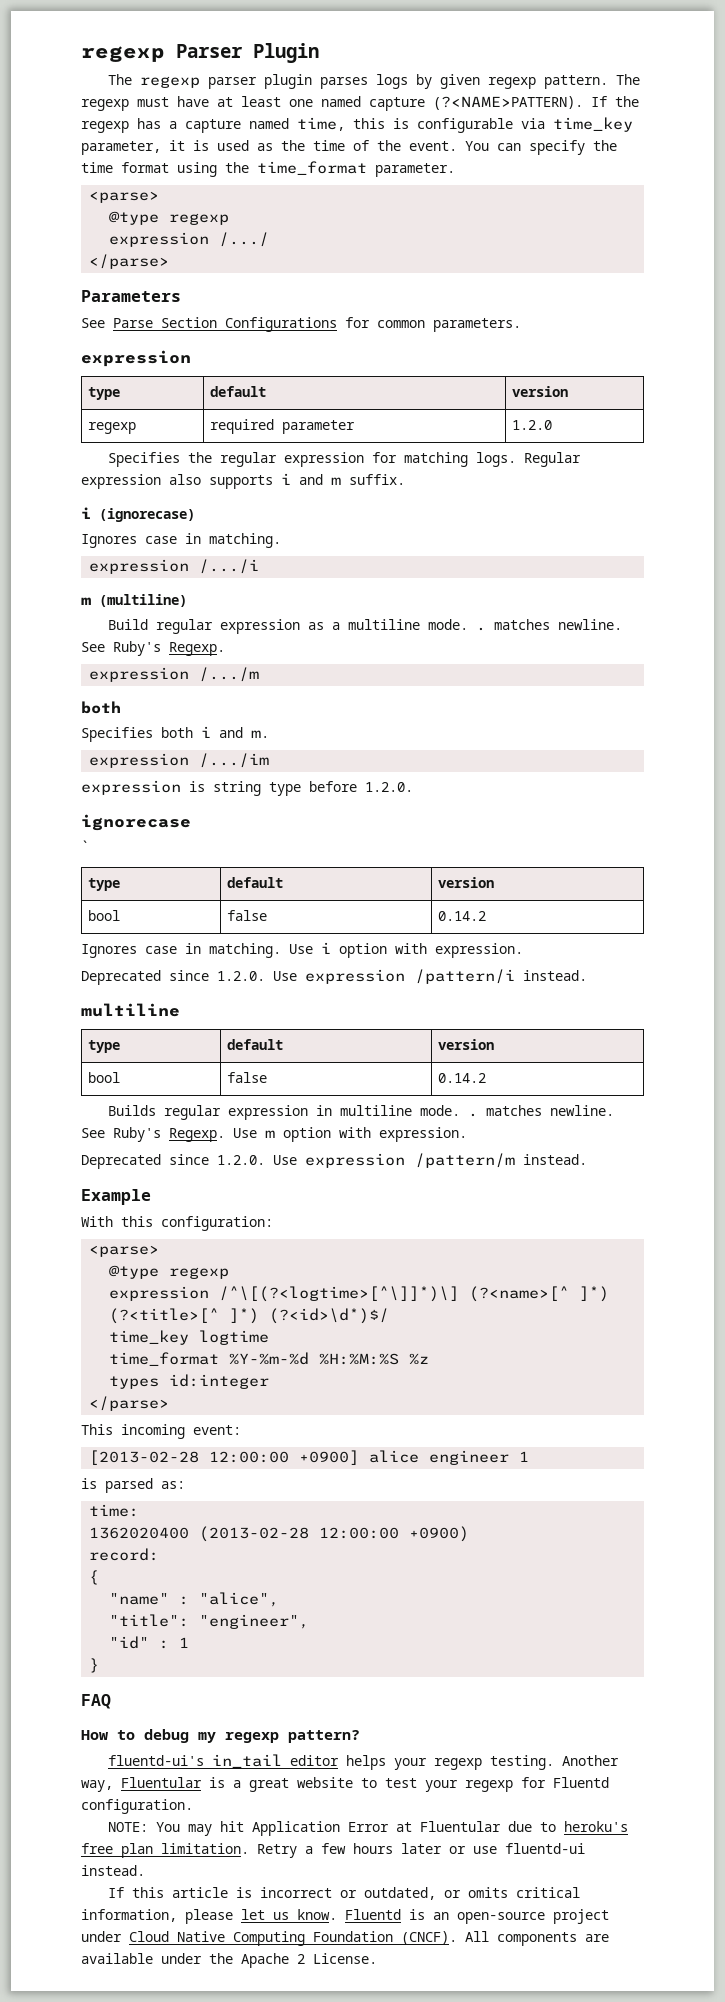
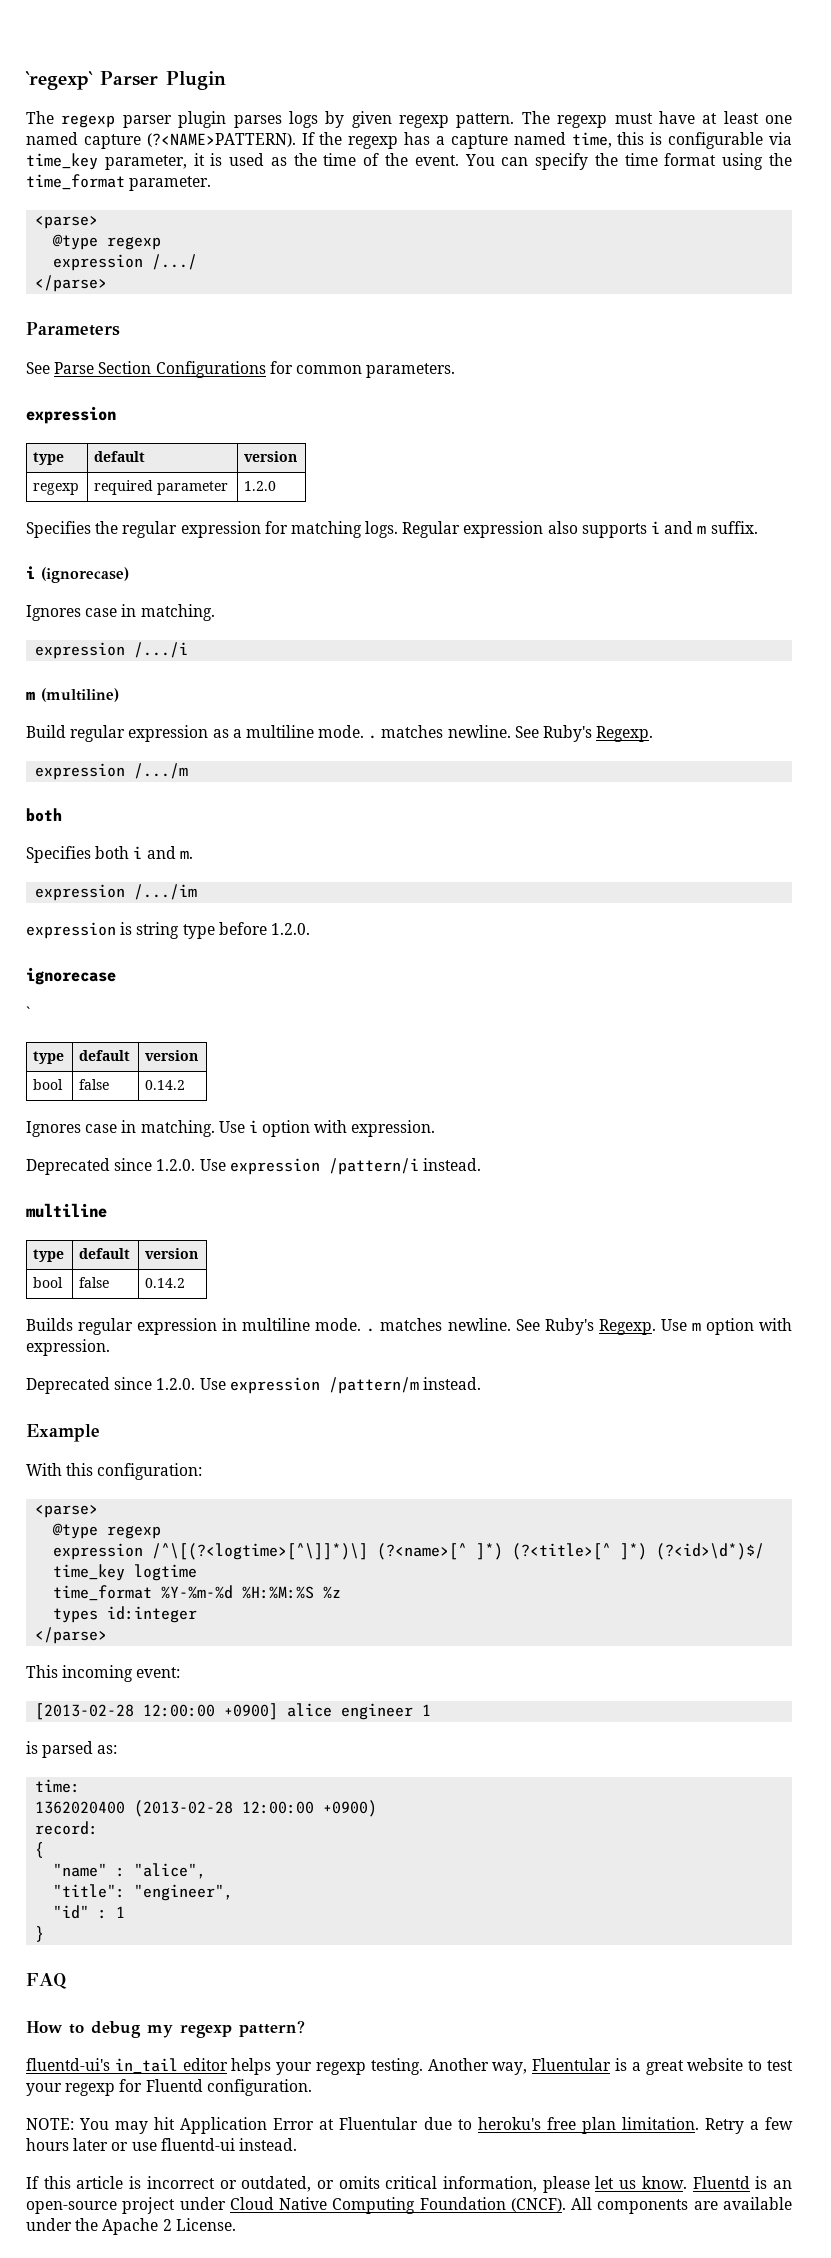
- regexp Parser Plugin
+ `regexp` Parser Plugin

